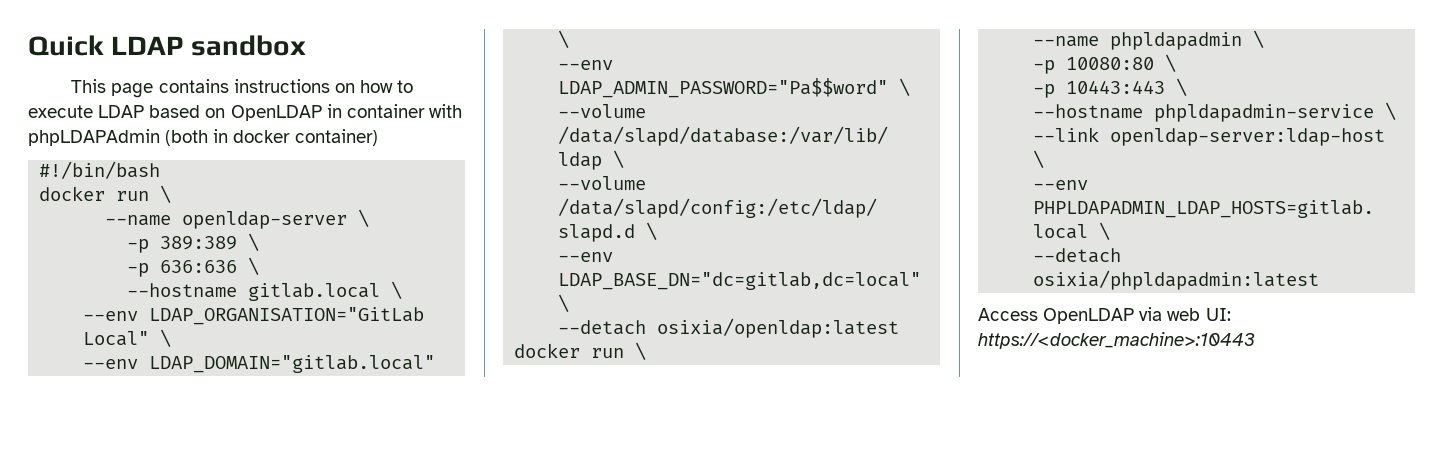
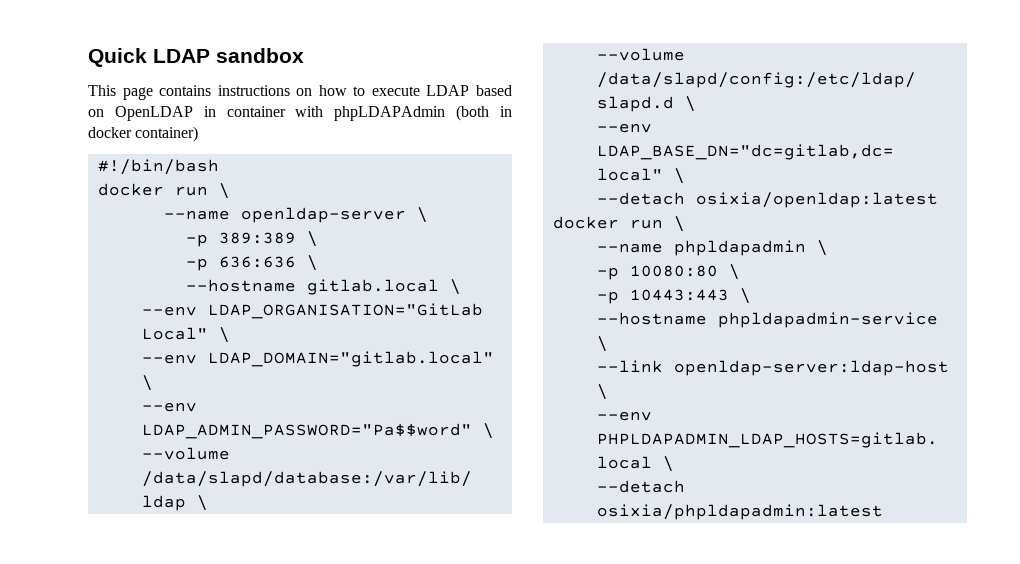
- Access OpenLDAP via web UI: https://<docker_machine>:10443

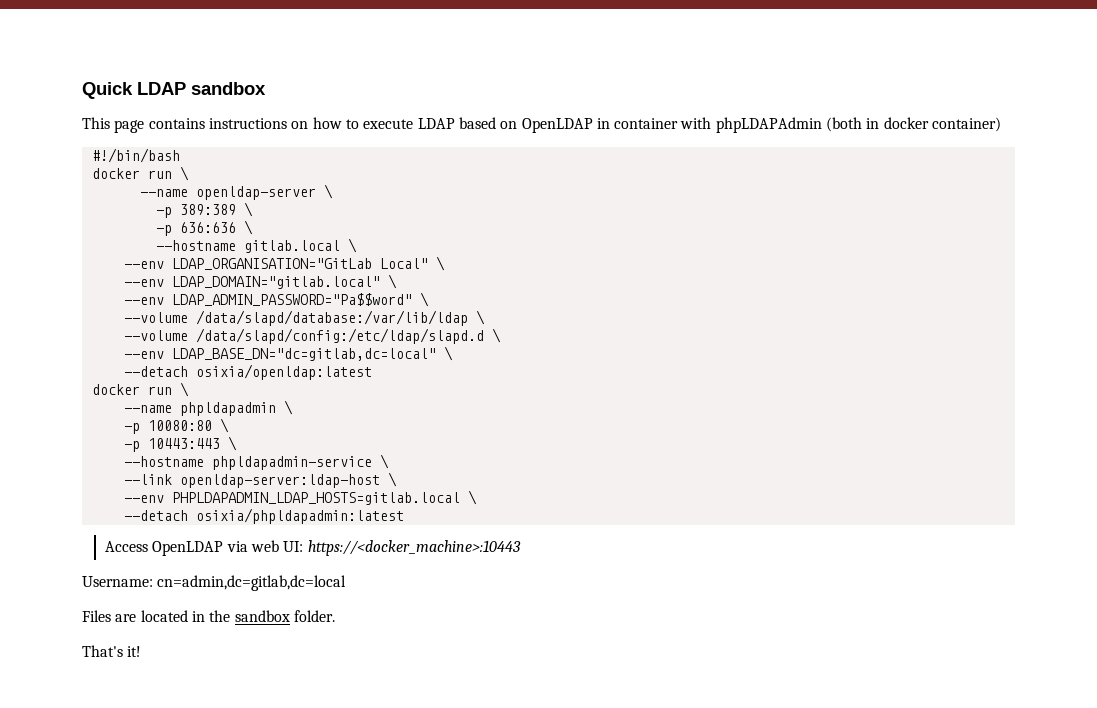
+ Access OpenLDAP via web UI: https://<docker_machine>:10443
+ Username: cn=admin,dc=gitlab,dc=local
+ Files are located in the sandbox folder.
+ That's it!

